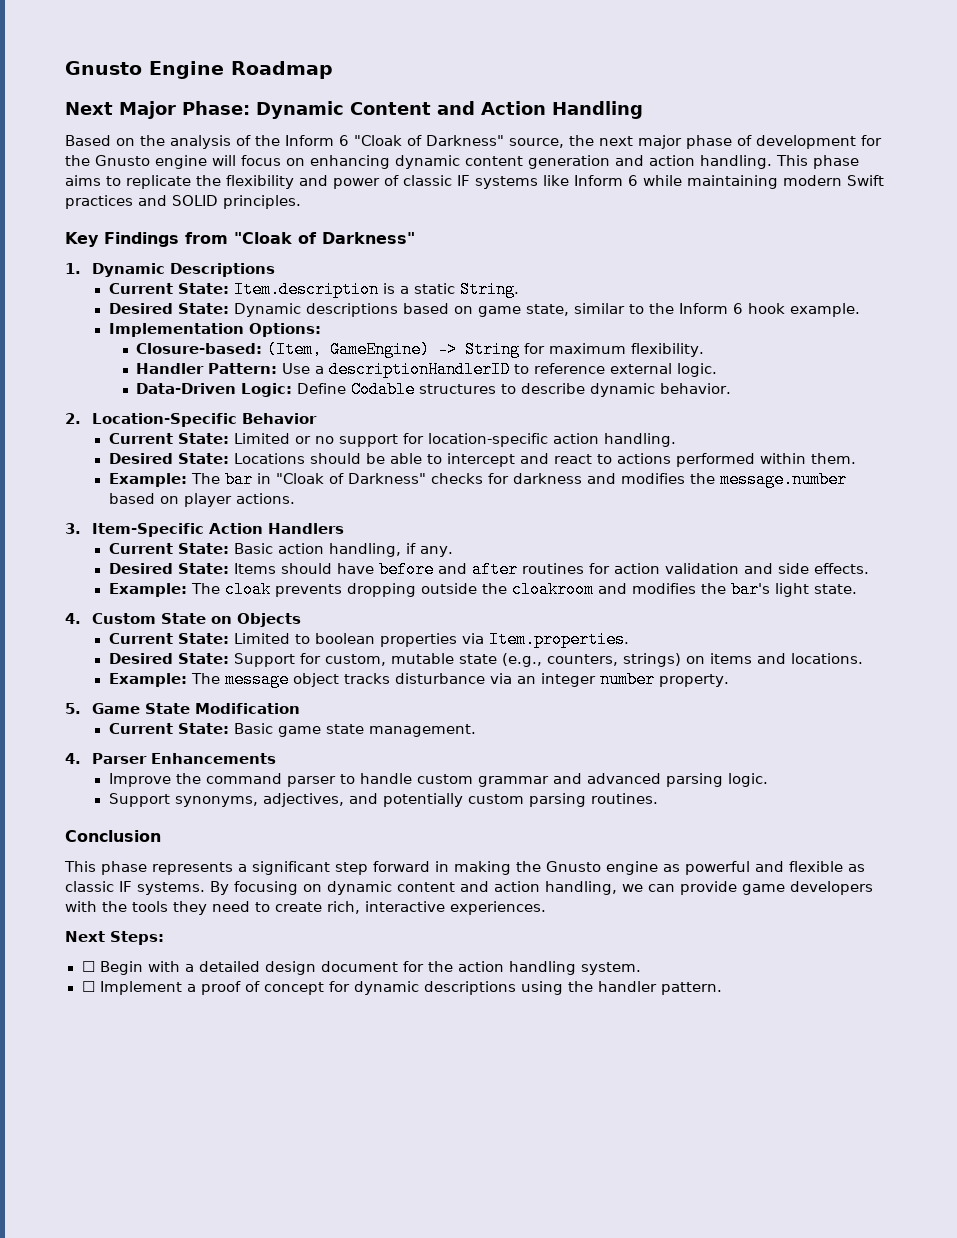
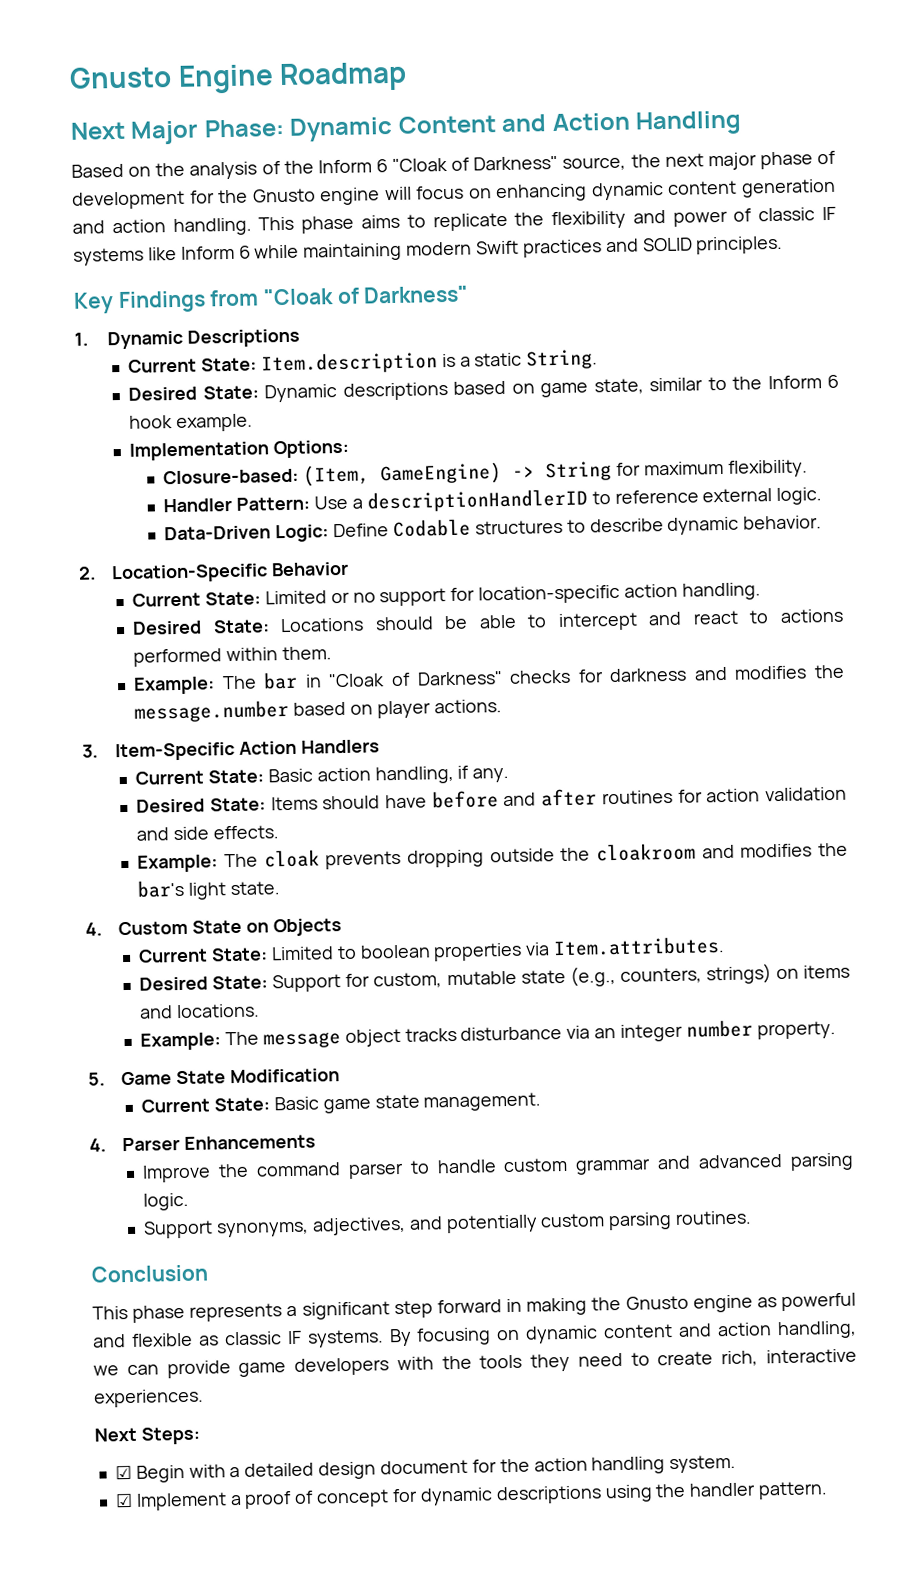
- Current State: Limited to boolean properties via Item.properties.
+ Current State: Limited to boolean properties via Item.attributes.
- ☐ Begin with a detailed design document for the action handling system.
+ ☑ Begin with a detailed design document for the action handling system.
- ☐ Implement a proof of concept for dynamic descriptions using the handler pattern.
+ ☑ Implement a proof of concept for dynamic descriptions using the handler pattern.

